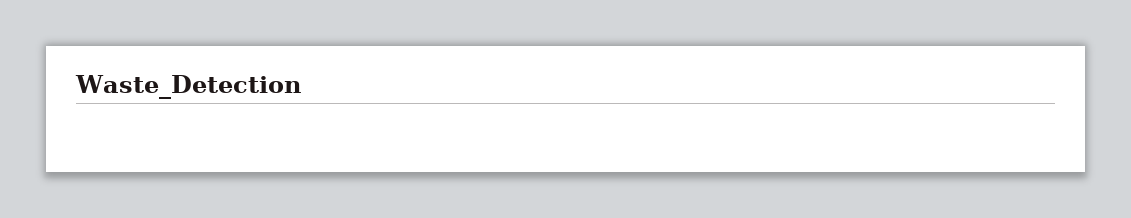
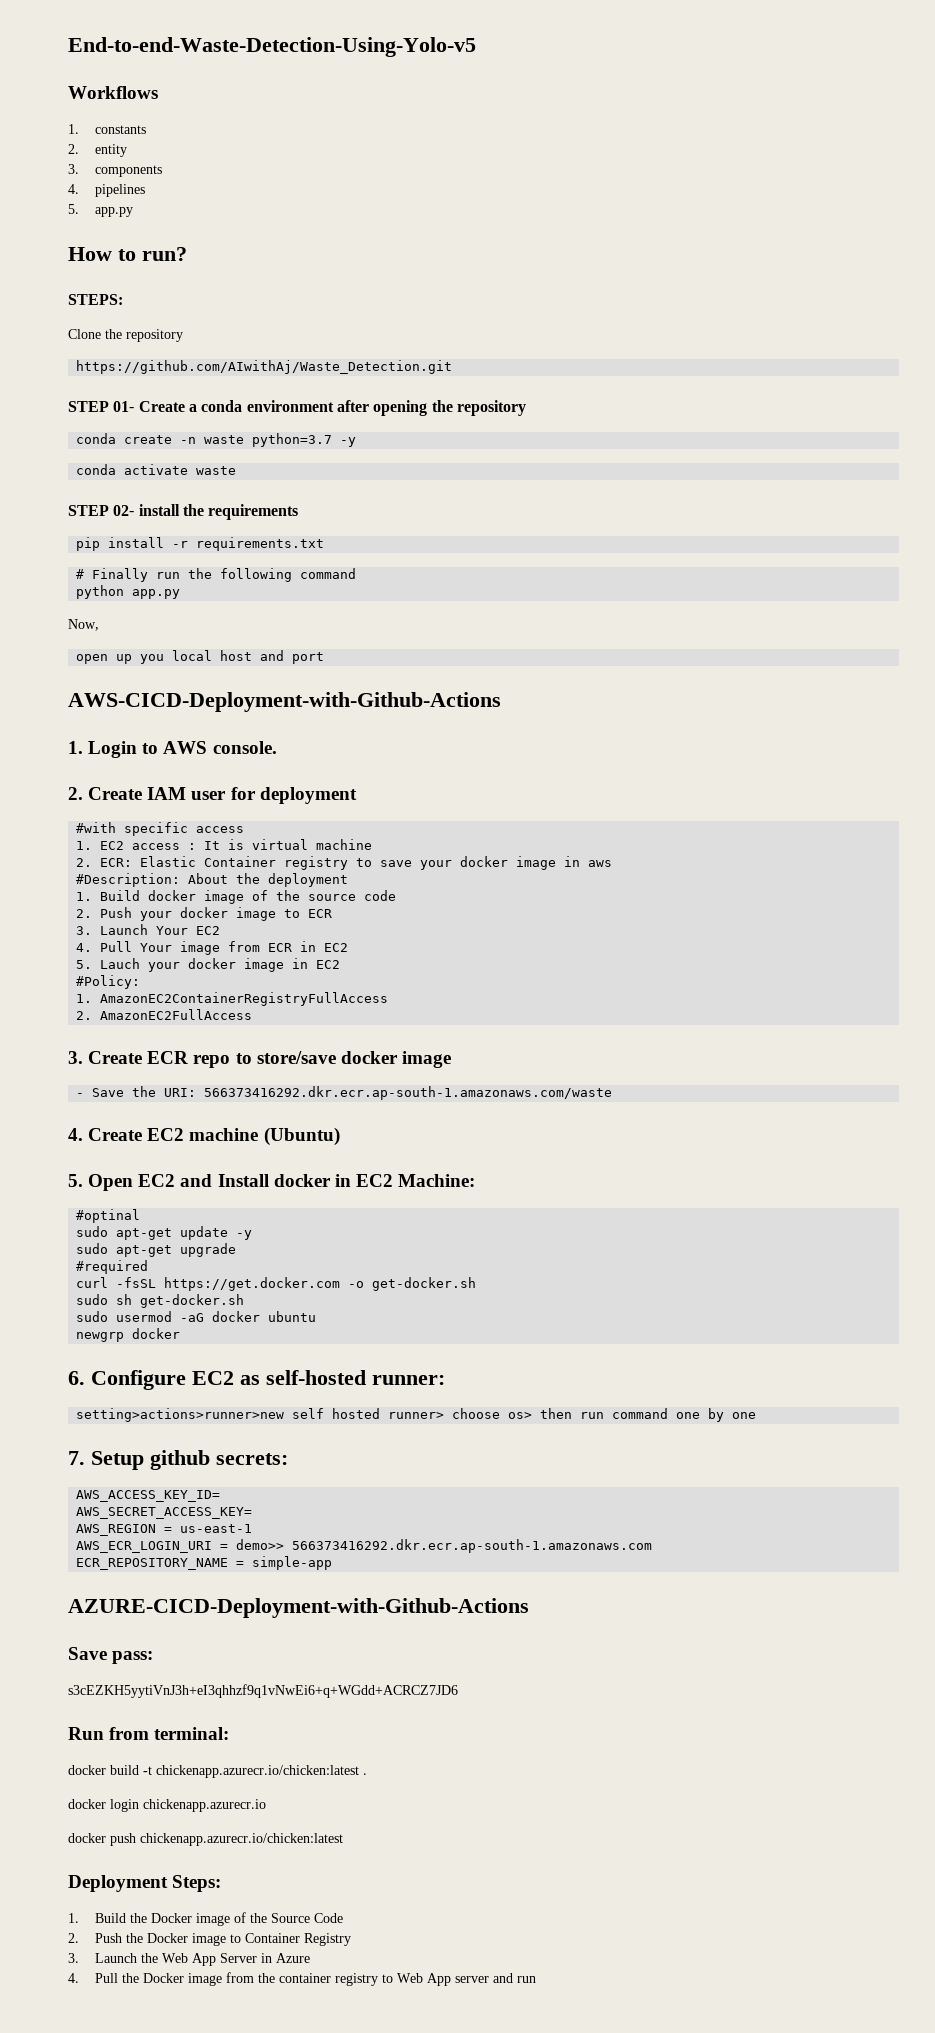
- Waste_Detection
+ End-to-end-Waste-Detection-Using-Yolo-v5
+ Workflows
+ 1. constants
+ 2. entity
+ 3. components
+ 4. pipelines
+ 5. app.py
+ How to run?
+ STEPS:
+ Clone the repository
+ https://github.com/AIwithAj/Waste_Detection.git
+ STEP 01- Create a conda environment after opening the repository
+ conda create -n waste python=3.7 -y
+ conda activate waste
+ STEP 02- install the requirements
+ pip install -r requirements.txt
+ # Finally run the following command
+ python app.py
+ Now,
+ open up you local host and port
+ AWS-CICD-Deployment-with-Github-Actions
+ 1. Login to AWS console.
+ 2. Create IAM user for deployment
+ #with specific access
+ 1. EC2 access : It is virtual machine
+ 2. ECR: Elastic Container registry to save your docker image in aws
+ #Description: About the deployment
+ 1. Build docker image of the source code
+ 2. Push your docker image to ECR
+ 3. Launch Your EC2
+ 4. Pull Your image from ECR in EC2
+ 5. Lauch your docker image in EC2
+ #Policy:
+ 1. AmazonEC2ContainerRegistryFullAccess
+ 2. AmazonEC2FullAccess
+ 3. Create ECR repo to store/save docker image
+ - Save the URI: 566373416292.dkr.ecr.ap-south-1.amazonaws.com/waste
+ 4. Create EC2 machine (Ubuntu)
+ 5. Open EC2 and Install docker in EC2 Machine:
+ #optinal
+ sudo apt-get update -y
+ sudo apt-get upgrade
+ #required
+ curl -fsSL https://get.docker.com -o get-docker.sh
+ sudo sh get-docker.sh
+ sudo usermod -aG docker ubuntu
+ newgrp docker
+ 6. Configure EC2 as self-hosted runner:
+ setting>actions>runner>new self hosted runner> choose os> then run command one by one
+ 7. Setup github secrets:
+ AWS_ACCESS_KEY_ID=
+ AWS_SECRET_ACCESS_KEY=
+ AWS_REGION = us-east-1
+ AWS_ECR_LOGIN_URI = demo>> 566373416292.dkr.ecr.ap-south-1.amazonaws.com
+ ECR_REPOSITORY_NAME = simple-app
+ AZURE-CICD-Deployment-with-Github-Actions
+ Save pass:
+ s3cEZKH5yytiVnJ3h+eI3qhhzf9q1vNwEi6+q+WGdd+ACRCZ7JD6
+ Run from terminal:
+ docker build -t chickenapp.azurecr.io/chicken:latest .
+ docker login chickenapp.azurecr.io
+ docker push chickenapp.azurecr.io/chicken:latest
+ Deployment Steps:
+ 1. Build the Docker image of the Source Code
+ 2. Push the Docker image to Container Registry
+ 3. Launch the Web App Server in Azure
+ 4. Pull the Docker image from the container registry to Web App server and run

